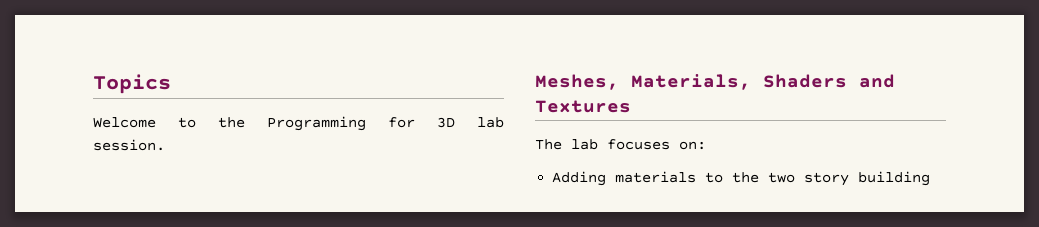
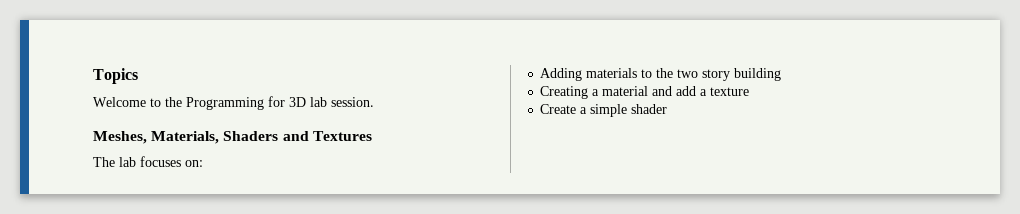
+ Creating a material and add a texture
+ Create a simple shader

